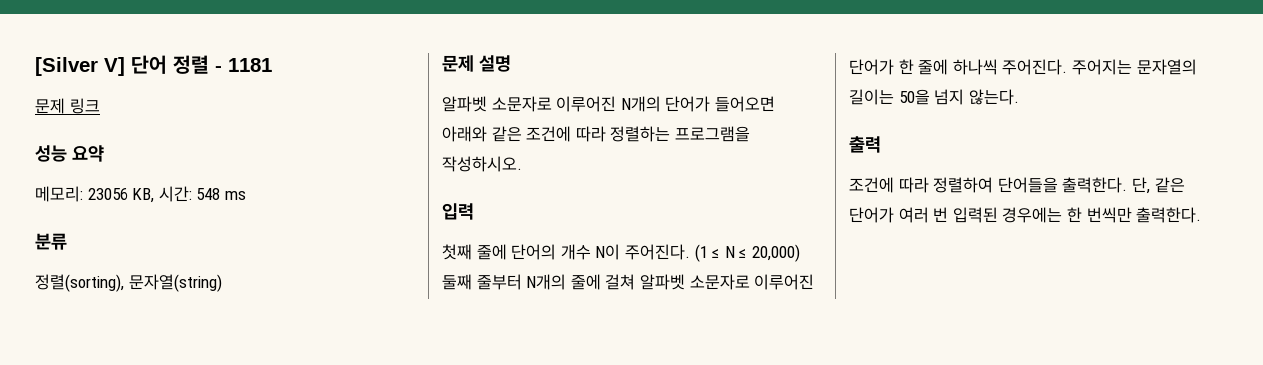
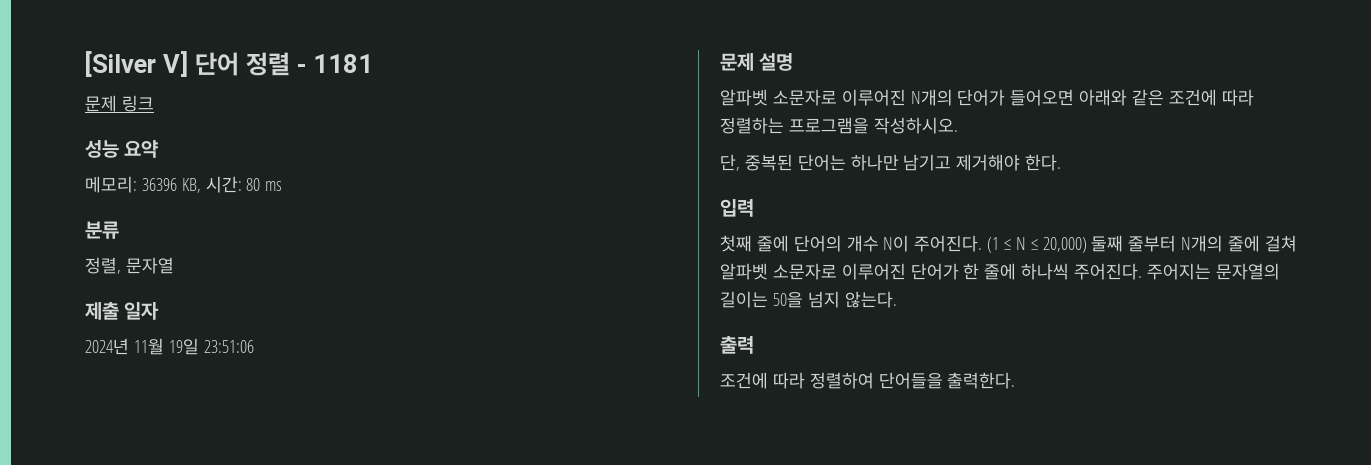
- 메모리: 23056 KB, 시간: 548 ms
+ 메모리: 36396 KB, 시간: 80 ms
- 정렬(sorting), 문자열(string)
+ 정렬, 문자열
+ 제출 일자
+ 2024년 11월 19일 23:51:06
+ 단, 중복된 단어는 하나만 남기고 제거해야 한다.
- 단, 같은 단어가 여러 번 입력된 경우에는 한 번씩만 출력한다.

